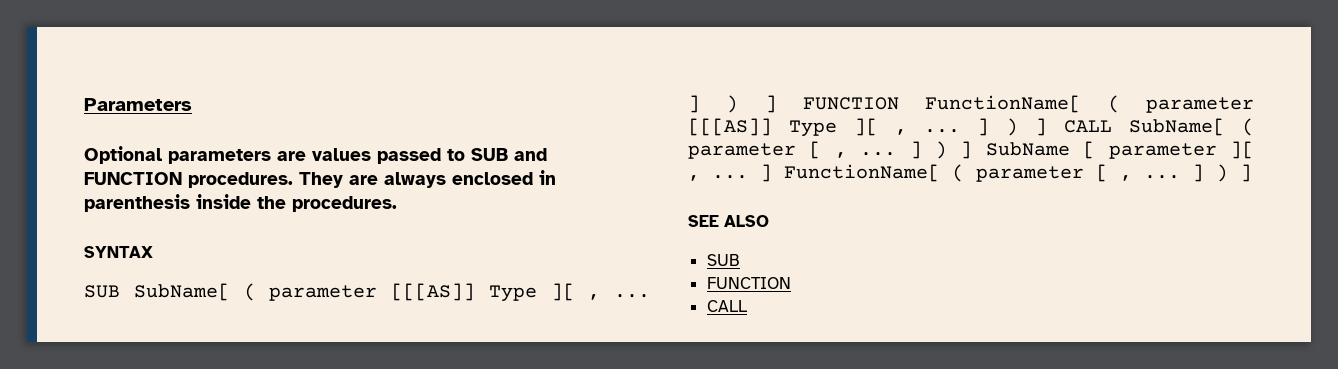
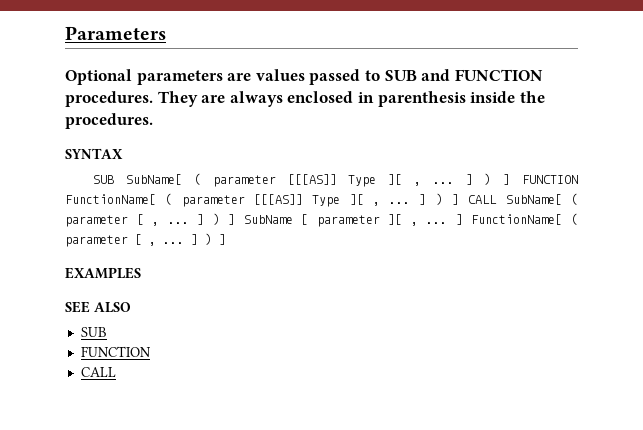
+ EXAMPLES

